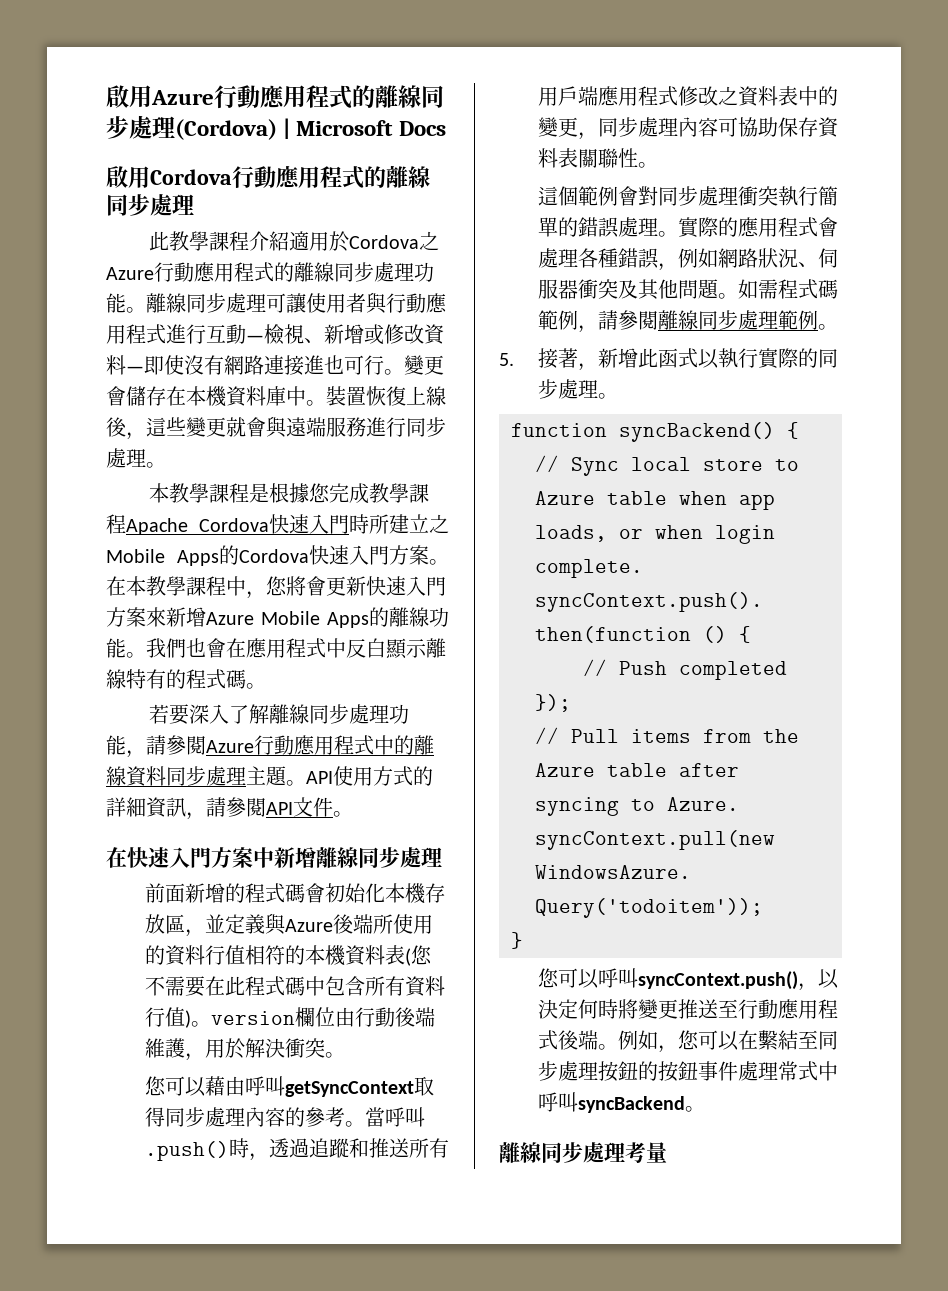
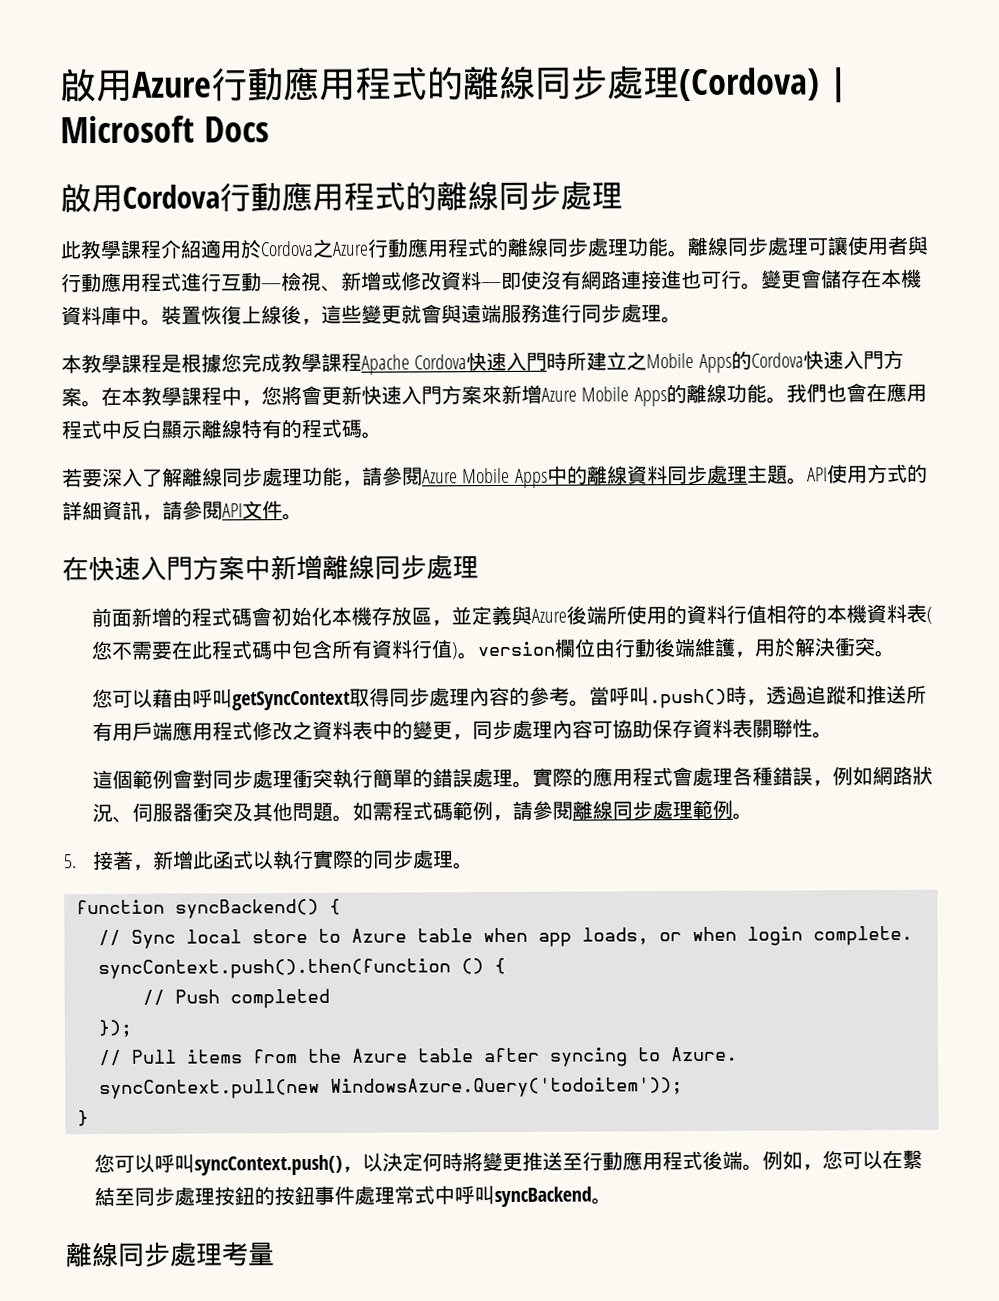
- 若要深入了解離線同步處理功能，請參閱Azure行動應用程式中的離線資料同步處理主題。
+ 若要深入了解離線同步處理功能，請參閱Azure Mobile Apps中的離線資料同步處理主題。

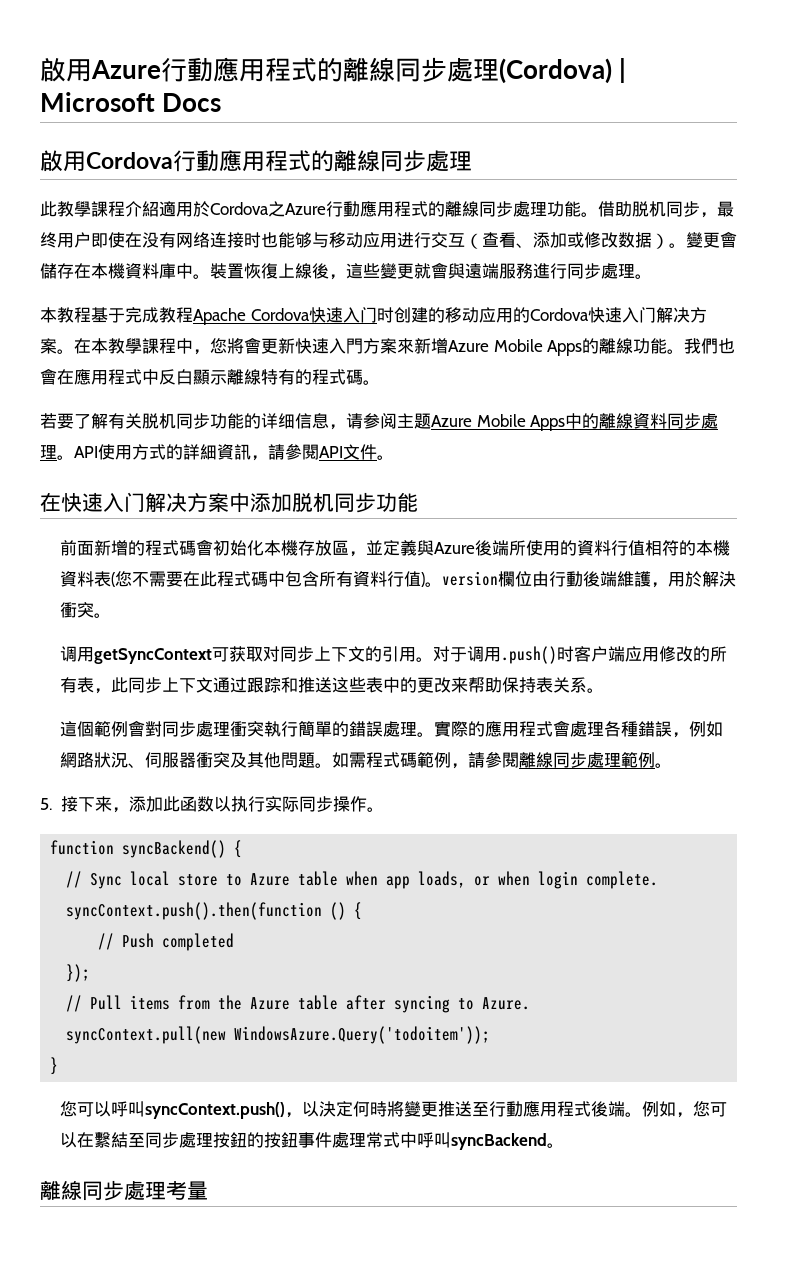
- 離線同步處理可讓使用者與行動應用程式進行互動—檢視、新增或修改資料—即使沒有網路連接進也可行。
+ 借助脱机同步，最终用户即使在没有网络连接时也能够与移动应用进行交互（查看、添加或修改数据）。
- 本教學課程是根據您完成教學課程Apache Cordova快速入門時所建立之Mobile Apps的Cordova快速入門方案。
+ 本教程基于完成教程Apache Cordova快速入门时创建的移动应用的Cordova快速入门解决方案。
- 若要深入了解離線同步處理功能，請參閱Azure Mobile Apps中的離線資料同步處理主題。
+ 若要了解有关脱机同步功能的详细信息，请参阅主题Azure Mobile Apps中的離線資料同步處理。
- 在快速入門方案中新增離線同步處理
+ 在快速入门解决方案中添加脱机同步功能
- 您可以藉由呼叫getSyncContext取得同步處理內容的參考。當呼叫.push()時，透過追蹤和推送所有用戶端應用程式修改之資料表中的變更，同步處理內容可協助保存資料表關聯性。
+ 调用getSyncContext可获取对同步上下文的引用。对于调用.push()时客户端应用修改的所有表，此同步上下文通过跟踪和推送这些表中的更改来帮助保持表关系。
- 5.接著，新增此函式以執行實際的同步處理。
+ 5.接下来，添加此函数以执行实际同步操作。

